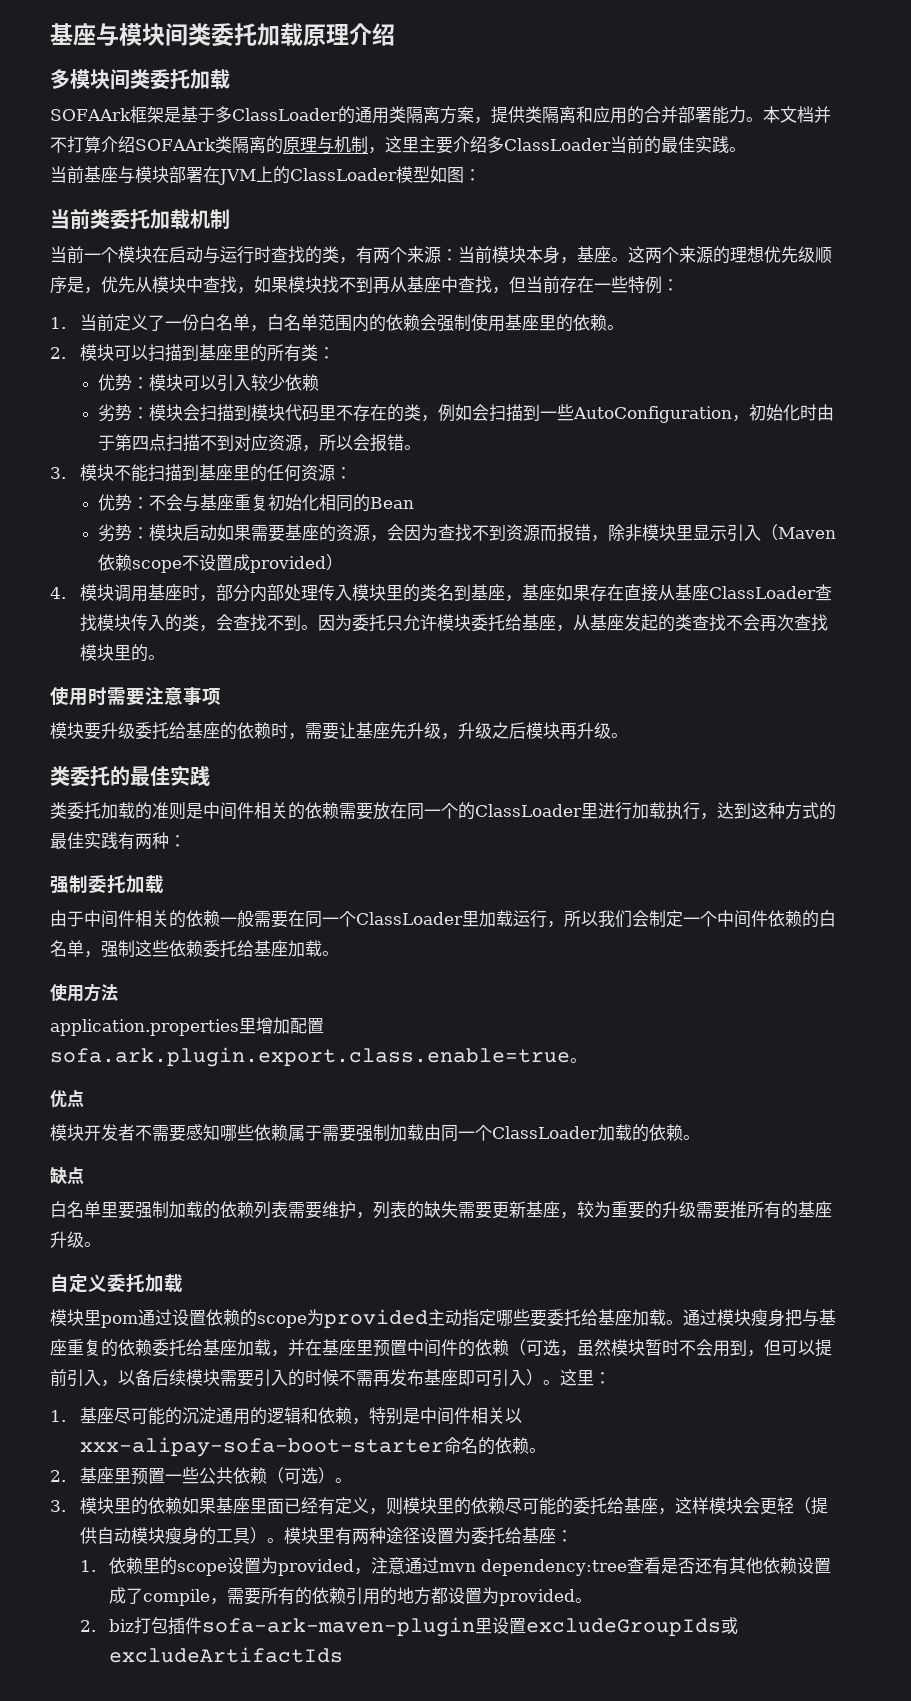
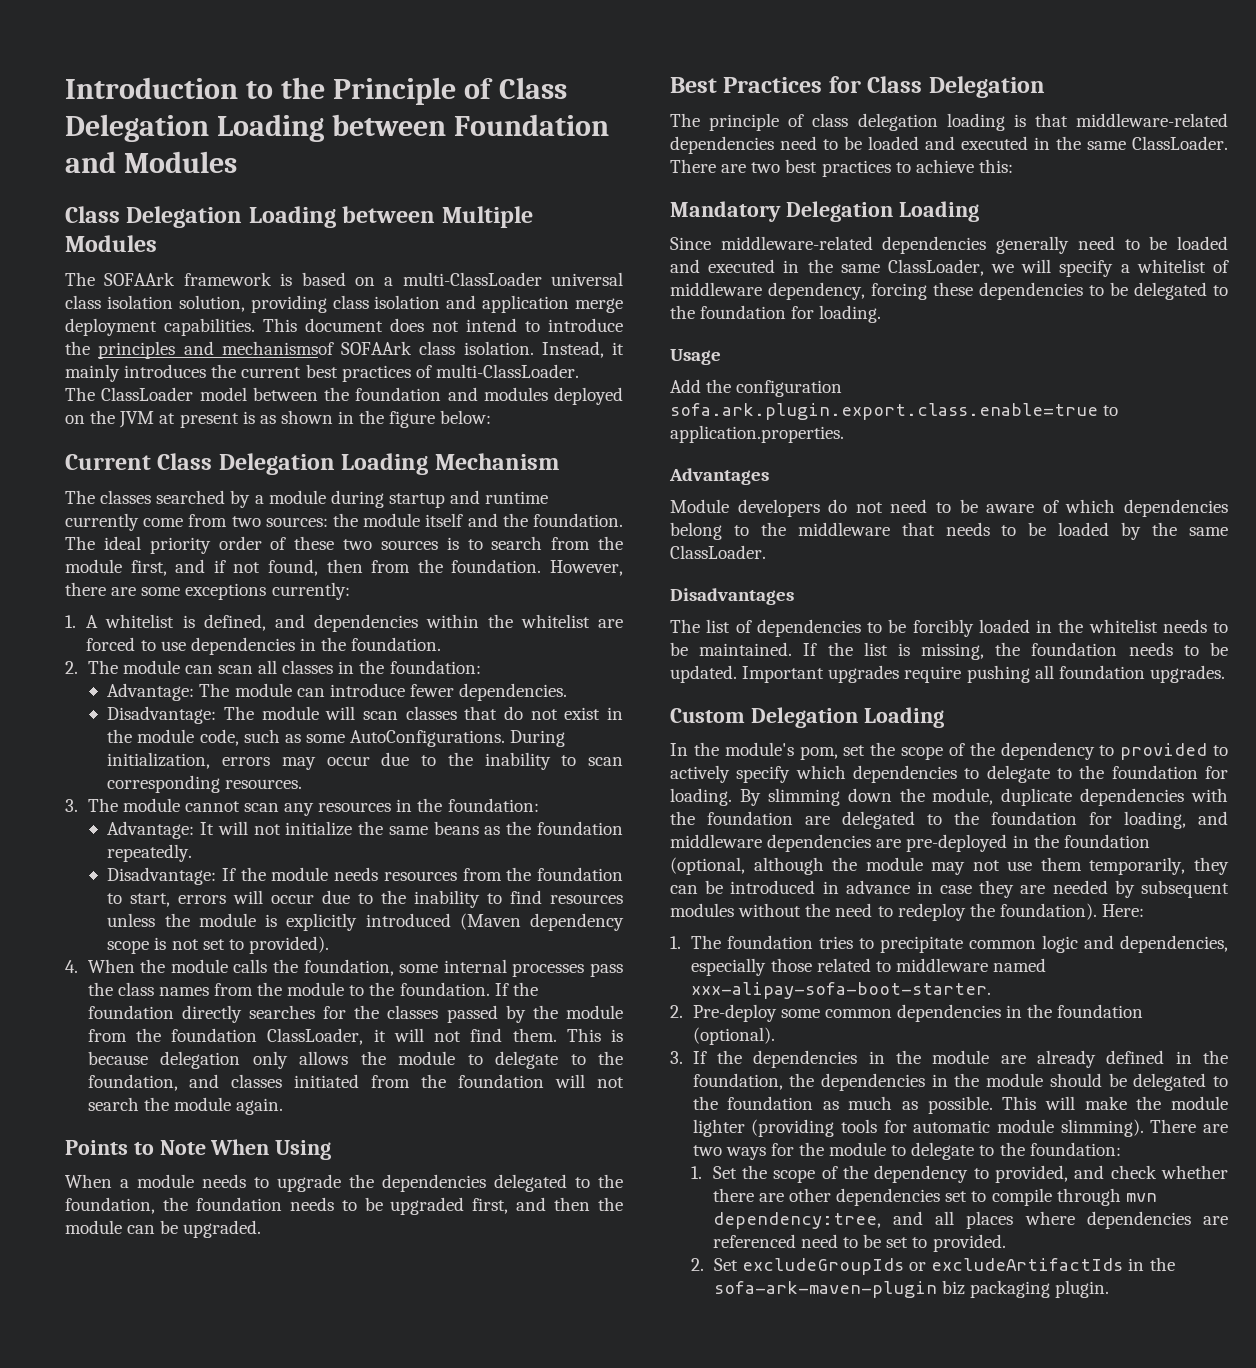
- 基座与模块间类委托加载原理介绍
- 多模块间类委托加载
- SOFAArk框架是基于多ClassLoader的通用类隔离方案，提供类隔离和应用的合并部署能力。本文档并不打算介绍SOFAArk类隔离的原理与机制，这里主要介绍多ClassLoader当前的最佳实践。
- 当前基座与模块部署在JVM上的ClassLoader模型如图：
- 当前类委托加载机制
- 当前一个模块在启动与运行时查找的类，有两个来源：当前模块本身，基座。这两个来源的理想优先级顺序是，优先从模块中查找，如果模块找不到再从基座中查找，但当前存在一些特例：
- 1.当前定义了一份白名单，白名单范围内的依赖会强制使用基座里的依赖。
- 2.模块可以扫描到基座里的所有类：
- 优势：模块可以引入较少依赖
- 劣势：模块会扫描到模块代码里不存在的类，例如会扫描到一些AutoConfiguration，初始化时由于第四点扫描不到对应资源，所以会报错。
- 3.模块不能扫描到基座里的任何资源：
- 优势：不会与基座重复初始化相同的Bean
- 劣势：模块启动如果需要基座的资源，会因为查找不到资源而报错，除非模块里显示引入（Maven依赖scope不设置成provided）
- 4.模块调用基座时，部分内部处理传入模块里的类名到基座，基座如果存在直接从基座ClassLoader查找模块传入的类，会查找不到。因为委托只允许模块委托给基座，从基座发起的类查找不会再次查找模块里的。
- 使用时需要注意事项
- 模块要升级委托给基座的依赖时，需要让基座先升级，升级之后模块再升级。
- 类委托的最佳实践
- 类委托加载的准则是中间件相关的依赖需要放在同一个的ClassLoader里进行加载执行，达到这种方式的最佳实践有两种：
- 强制委托加载
- 由于中间件相关的依赖一般需要在同一个ClassLoader里加载运行，所以我们会制定一个中间件依赖的白名单，强制这些依赖委托给基座加载。
- 使用方法
- application.properties里增加配置sofa.ark.plugin.export.class.enable=true。
- 优点
- 模块开发者不需要感知哪些依赖属于需要强制加载由同一个ClassLoader加载的依赖。
- 缺点
- 白名单里要强制加载的依赖列表需要维护，列表的缺失需要更新基座，较为重要的升级需要推所有的基座升级。
- 自定义委托加载
- 模块里pom通过设置依赖的scope为provided主动指定哪些要委托给基座加载。通过模块瘦身把与基座重复的依赖委托给基座加载，并在基座里预置中间件的依赖（可选，虽然模块暂时不会用到，但可以提前引入，以备后续模块需要引入的时候不需再发布基座即可引入）。这里：
- 1.基座尽可能的沉淀通用的逻辑和依赖，特别是中间件相关以xxx-alipay-sofa-boot-starter命名的依赖。
- 2.基座里预置一些公共依赖（可选）。
- 3.模块里的依赖如果基座里面已经有定义，则模块里的依赖尽可能的委托给基座，这样模块会更轻（提供自动模块瘦身的工具）。模块里有两种途径设置为委托给基座：
- 1.依赖里的scope设置为provided，注意通过mvn dependency:tree查看是否还有其他依赖设置成了compile，需要所有的依赖引用的地方都设置为provided。
- 2. biz打包插件sofa-ark-maven-plugin里设置excludeGroupIds或excludeArtifactIds
+ Introduction to the Principle of Class Delegation Loading between Foundation and Modules
+ Class Delegation Loading between Multiple Modules
+ The SOFAArk framework is based on a multi-ClassLoader universal class isolation solution, providing class isolation and application merge deployment capabilities. This document does not intend to introduce the principles and mechanismsof SOFAArk class isolation. Instead, it mainly introduces the current best practices of multi-ClassLoader.
+ The ClassLoader model between the foundation and modules deployed on the JVM at present is as shown in the figure below:
+ Current Class Delegation Loading Mechanism
+ The classes searched by a module during startup and runtime currently come from two sources: the module itself and the foundation. The ideal priority order of these two sources is to search from the module first, and if not found, then from the foundation. However, there are some exceptions currently:
+ 1. A whitelist is defined, and dependencies within the whitelist are forced to use dependencies in the foundation.
+ 2. The module can scan all classes in the foundation:
+ Advantage: The module can introduce fewer dependencies.
+ Disadvantage: The module will scan classes that do not exist in the module code, such as some AutoConfigurations. During initialization, errors may occur due to the inability to scan corresponding resources.
+ 3. The module cannot scan any resources in the foundation:
+ Advantage: It will not initialize the same beans as the foundation repeatedly.
+ Disadvantage: If the module needs resources from the foundation to start, errors will occur due to the inability to find resources unless the module is explicitly introduced (Maven dependency scope is not set to provided).
+ 4. When the module calls the foundation, some internal processes pass the class names from the module to the foundation. If the foundation directly searches for the classes passed by the module from the foundation ClassLoader, it will not find them. This is because delegation only allows the module to delegate to the foundation, and classes initiated from the foundation will not search the module again.
+ Points to Note When Using
+ When a module needs to upgrade the dependencies delegated to the foundation, the foundation needs to be upgraded first, and then the module can be upgraded.
+ Best Practices for Class Delegation
+ The principle of class delegation loading is that middleware-related dependencies need to be loaded and executed in the same ClassLoader. There are two best practices to achieve this:
+ Mandatory Delegation Loading
+ Since middleware-related dependencies generally need to be loaded and executed in the same ClassLoader, we will specify a whitelist of middleware dependency, forcing these dependencies to be delegated to the foundation for loading.
+ Usage
+ Add the configuration sofa.ark.plugin.export.class.enable=true to application.properties.
+ Advantages
+ Module developers do not need to be aware of which dependencies belong to the middleware that needs to be loaded by the same ClassLoader.
+ Disadvantages
+ The list of dependencies to be forcibly loaded in the whitelist needs to be maintained. If the list is missing, the foundation needs to be updated. Important upgrades require pushing all foundation upgrades.
+ Custom Delegation Loading
+ In the module's pom, set the scope of the dependency to provided to actively specify which dependencies to delegate to the foundation for loading. By slimming down the module, duplicate dependencies with the foundation are delegated to the foundation for loading, and middleware dependencies are pre-deployed in the foundation (optional, although the module may not use them temporarily, they can be introduced in advance in case they are needed by subsequent modules without the need to redeploy the foundation). Here:
+ 1. The foundation tries to precipitate common logic and dependencies, especially those related to middleware named xxx-alipay-sofa-boot-starter.
+ 2. Pre-deploy some common dependencies in the foundation (optional).
+ 3. If the dependencies in the module are already defined in the foundation, the dependencies in the module should be delegated to the foundation as much as possible. This will make the module lighter (providing tools for automatic module slimming). There are two ways for the module to delegate to the foundation:
+ 1. Set the scope of the dependency to provided, and check whether there are other dependencies set to compile through mvn dependency:tree, and all places where dependencies are referenced need to be set to provided.
+ 2. Set excludeGroupIds or excludeArtifactIds in the sofa-ark-maven-plugin biz packaging plugin.

